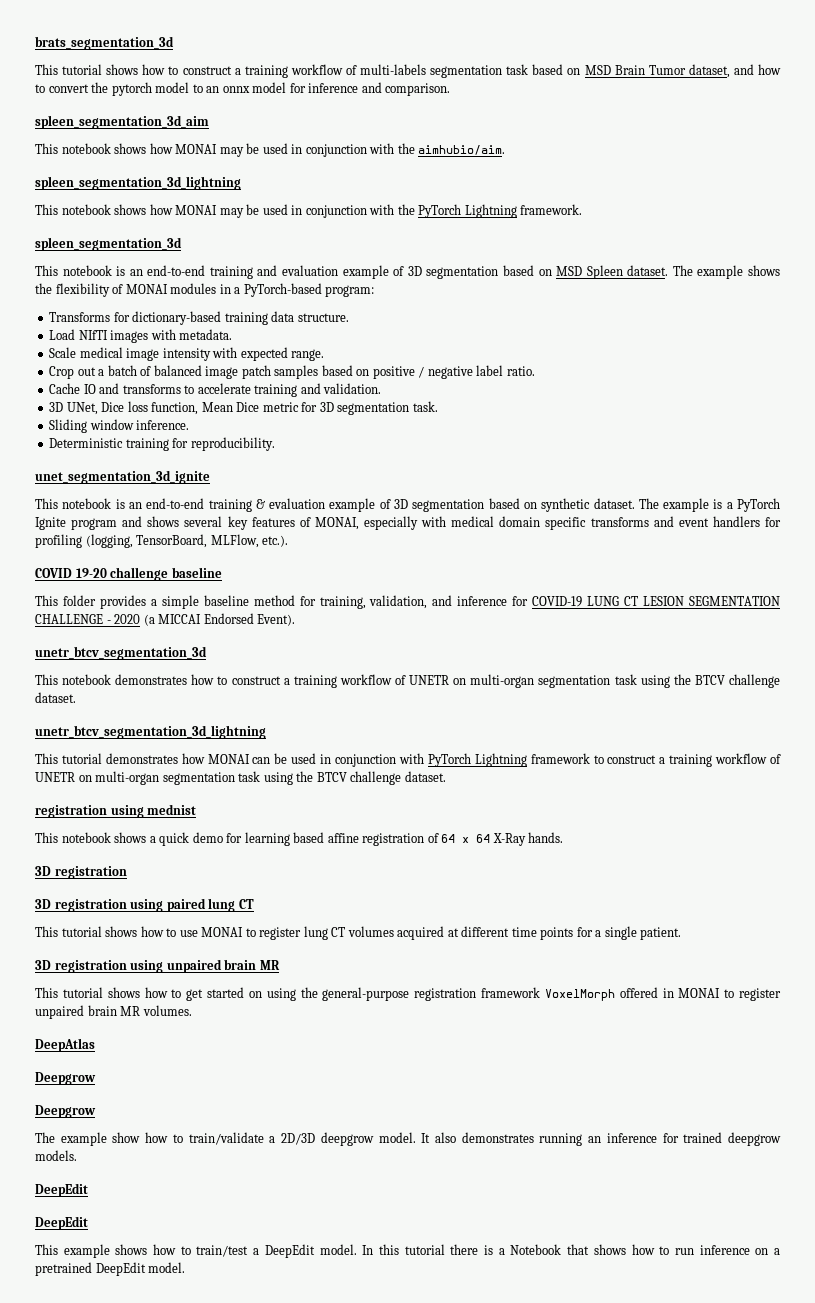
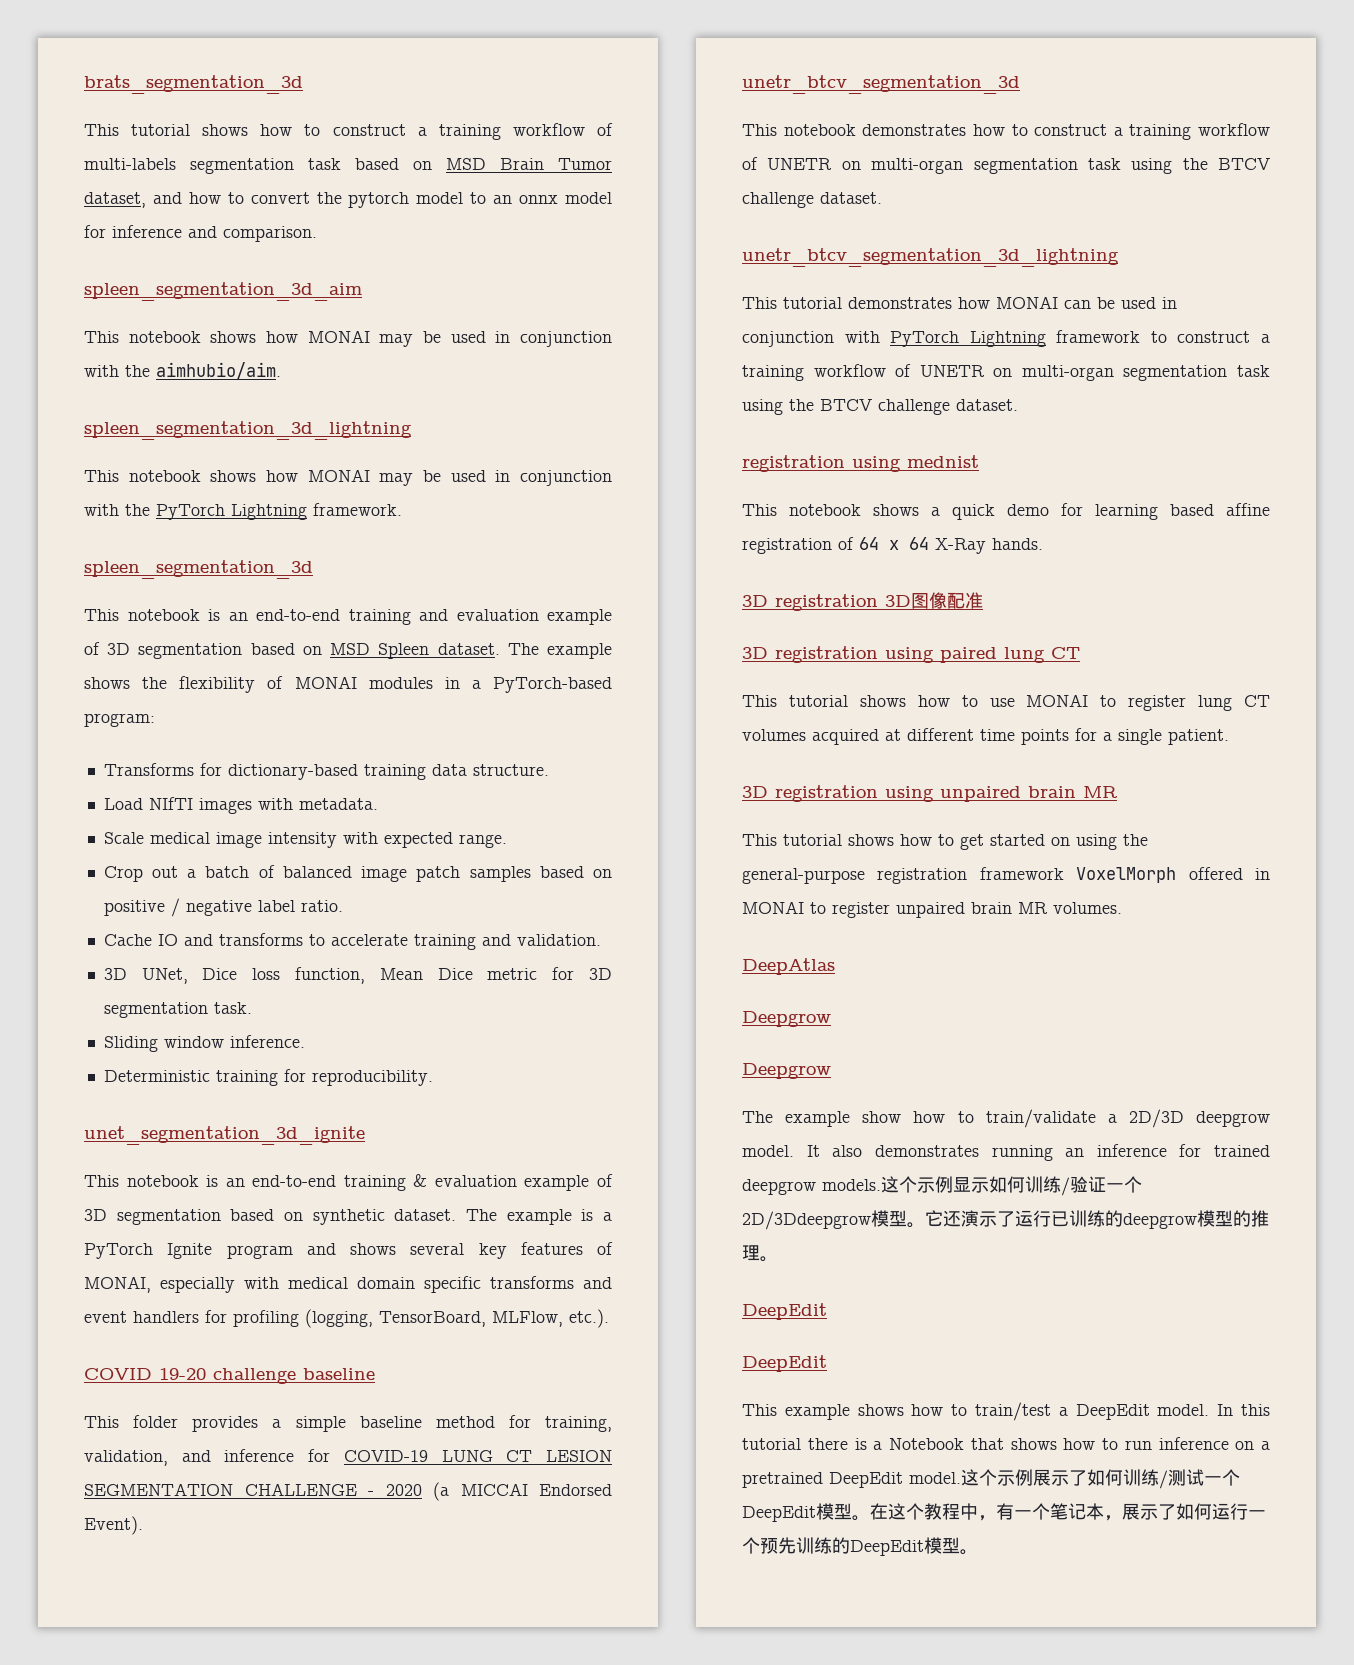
  This notebook shows a quick demo for learning based affine registration of 64 x 64 X-Ray hands.
- 3D registration
+ 3D registration 3D图像配准
+ 这个示例显示如何训练/验证一个2D/3Ddeepgrow模型。它还演示了运行已训练的deepgrow模型的推理。
+ 这个示例展示了如何训练/测试一个DeepEdit模型。在这个教程中，有一个笔记本，展示了如何运行一个预先训练的DeepEdit模型。

